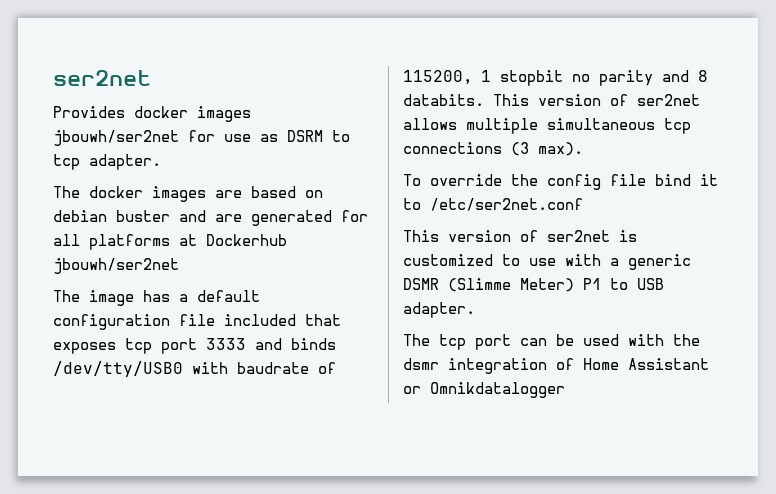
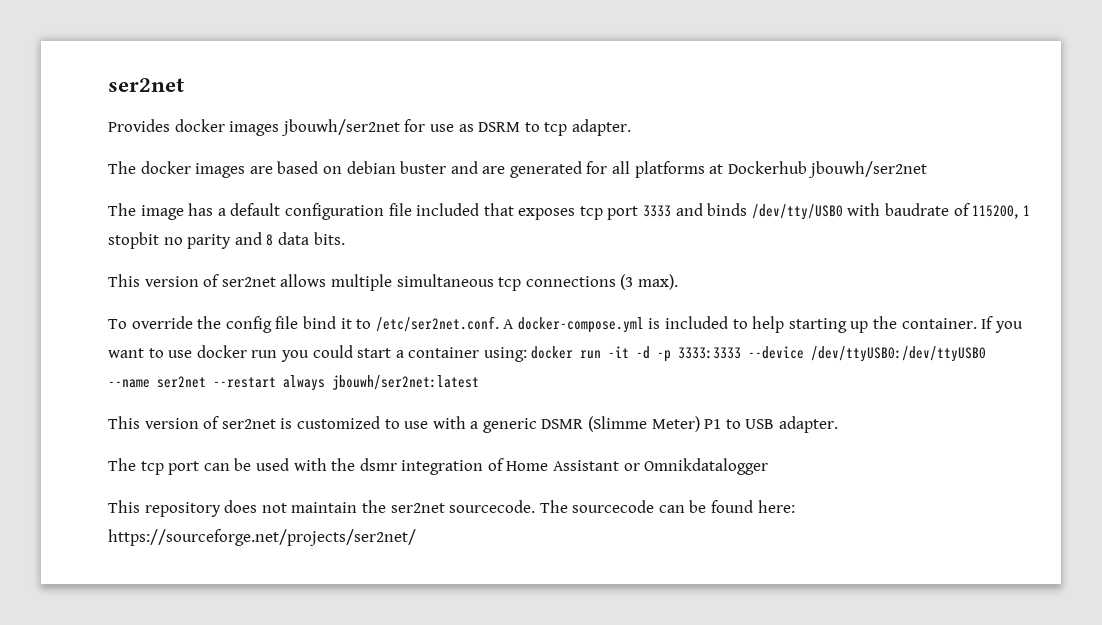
- The image has a default configuration file included that exposes tcp port 3333 and binds /dev/tty/USB0 with baudrate of 115200, 1 stopbit no parity and 8 databits. This version of ser2net allows multiple simultaneous tcp connections (3 max).
+ The image has a default configuration file included that exposes tcp port 3333 and binds /dev/tty/USB0 with baudrate of 115200, 1 stopbit no parity and 8 data bits.
+ This version of ser2net allows multiple simultaneous tcp connections (3 max).
- To override the config file bind it to /etc/ser2net.conf
+ To override the config file bind it to /etc/ser2net.conf. A docker-compose.yml is included to help starting up the container. If you want to use docker run you could start a container using: docker run -it -d -p 3333:3333 --device /dev/ttyUSB0:/dev/ttyUSB0 --name ser2net --restart always jbouwh/ser2net:latest
+ This repository does not maintain the ser2net sourcecode. The sourcecode can be found here: https://sourceforge.net/projects/ser2net/

